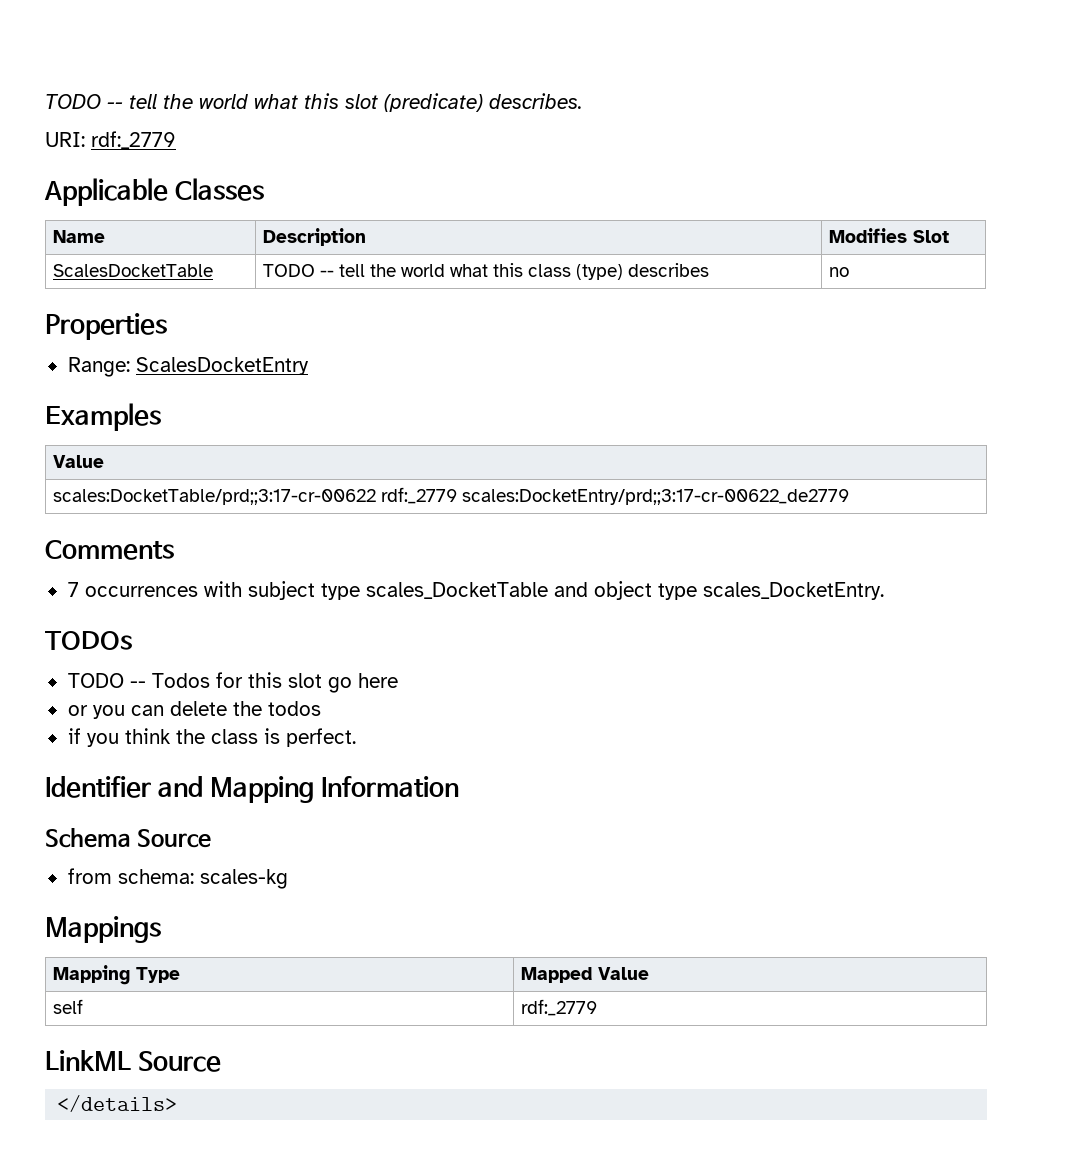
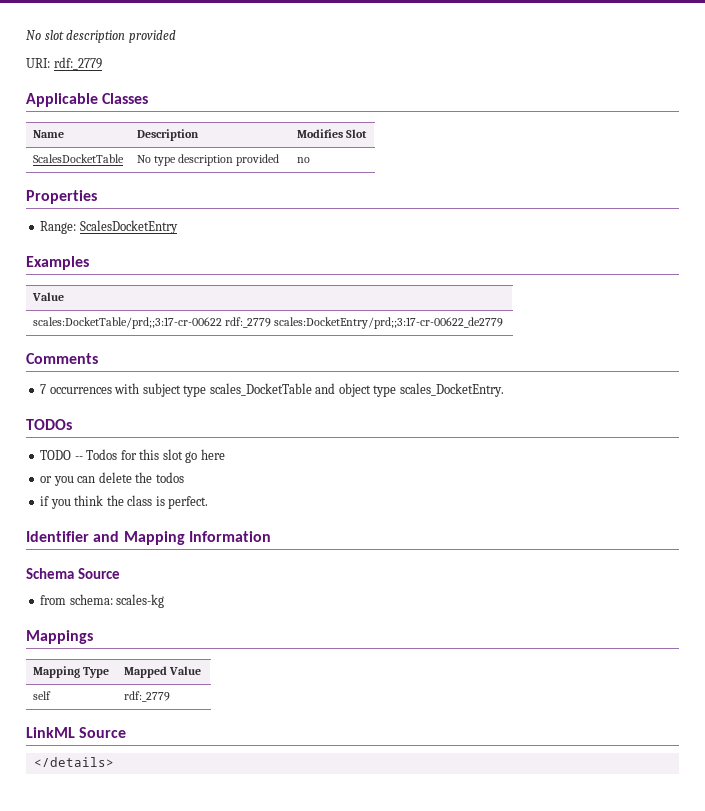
- TODO -- tell the world what this slot (predicate) describes.
+ No slot description provided
- ScalesDocketTable | TODO -- tell the world what this class (type) describes | no
+ ScalesDocketTable | No type description provided | no

